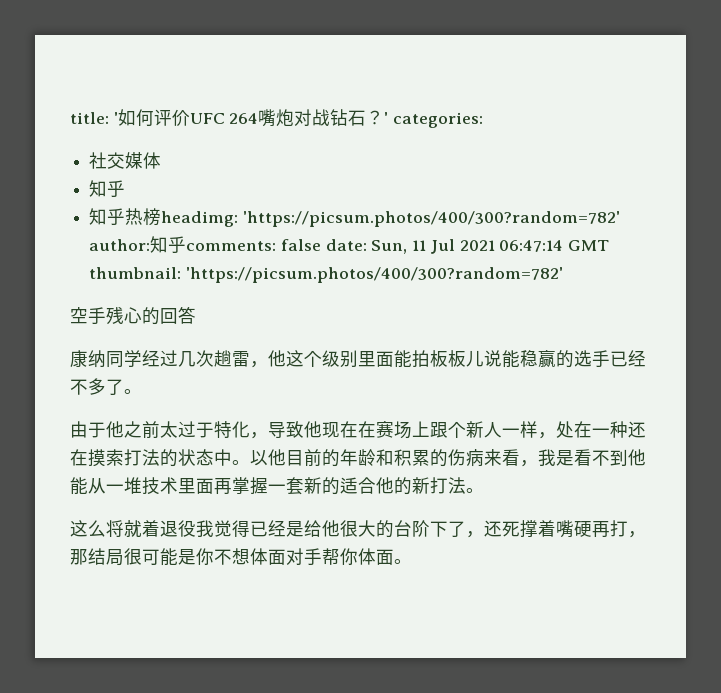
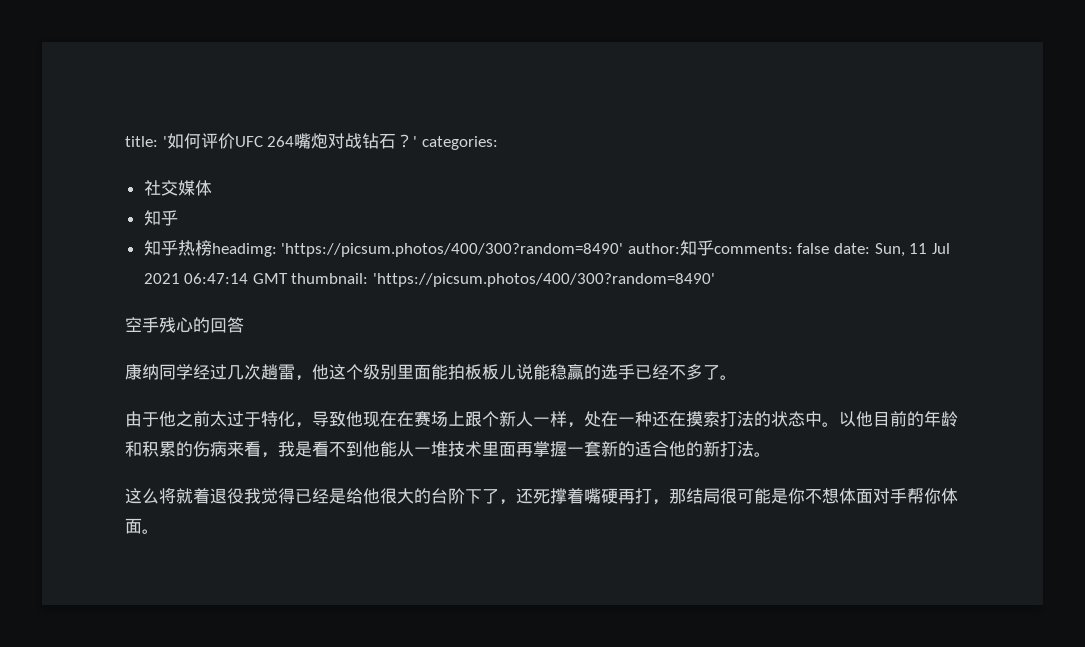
- 知乎热榜headimg: 'https://picsum.photos/400/300?random=782' author:知乎comments: false date: Sun, 11 Jul 2021 06:47:14 GMT thumbnail: 'https://picsum.photos/400/300?random=782'
+ 知乎热榜headimg: 'https://picsum.photos/400/300?random=8490' author:知乎comments: false date: Sun, 11 Jul 2021 06:47:14 GMT thumbnail: 'https://picsum.photos/400/300?random=8490'

